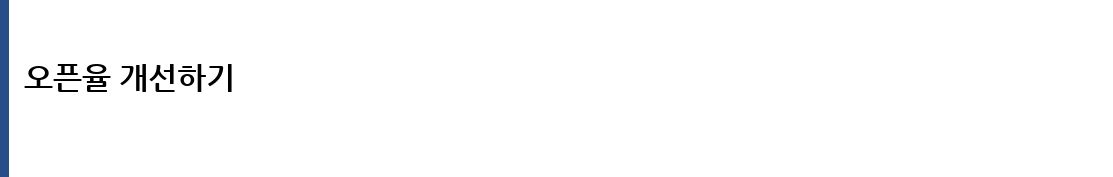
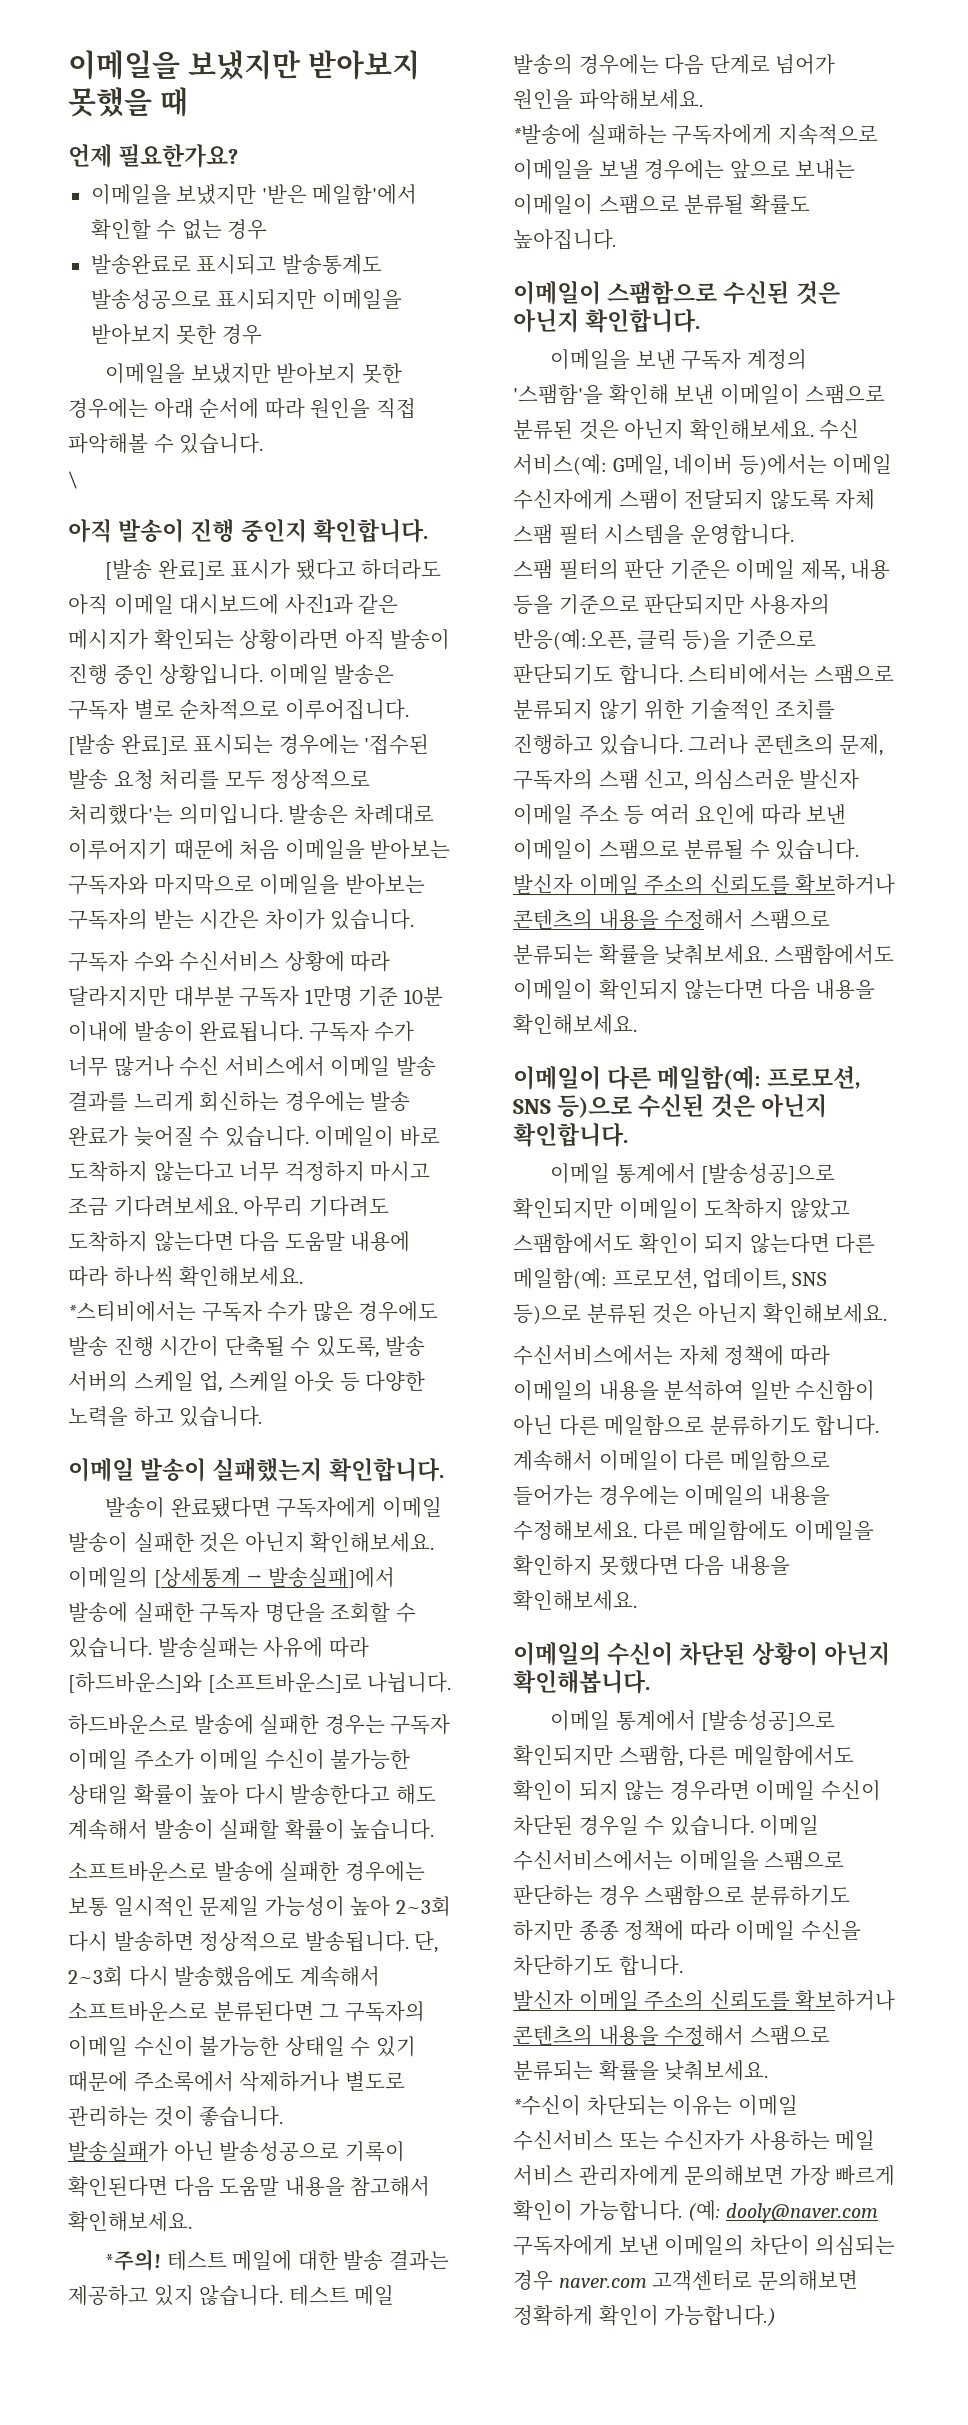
- 오픈율 개선하기
+ 이메일을 보냈지만 받아보지 못했을 때
+ 언제 필요한가요?
+ 이메일을 보냈지만 '받은 메일함'에서 확인할 수 없는 경우
+ 발송완료로 표시되고 발송통계도 발송성공으로 표시되지만 이메일을 받아보지 못한 경우
+ 이메일을 보냈지만 받아보지 못한 경우에는 아래 순서에 따라 원인을 직접 파악해볼 수 있습니다.
+ \
+ 아직 발송이 진행 중인지 확인합니다.
+ [발송 완료]로 표시가 됐다고 하더라도 아직 이메일 대시보드에 사진1과 같은 메시지가 확인되는 상황이라면 아직 발송이 진행 중인 상황입니다. 이메일 발송은 구독자 별로 순차적으로 이루어집니다. [발송 완료]로 표시되는 경우에는 '접수된 발송 요청 처리를 모두 정상적으로 처리했다'는 의미입니다. 발송은 차례대로 이루어지기 때문에 처음 이메일을 받아보는 구독자와 마지막으로 이메일을 받아보는 구독자의 받는 시간은 차이가 있습니다.
+ 구독자 수와 수신서비스 상황에 따라 달라지지만 대부분 구독자 1만명 기준 10분 이내에 발송이 완료됩니다. 구독자 수가 너무 많거나 수신 서비스에서 이메일 발송 결과를 느리게 회신하는 경우에는 발송 완료가 늦어질 수 있습니다. 이메일이 바로 도착하지 않는다고 너무 걱정하지 마시고 조금 기다려보세요. 아무리 기다려도 도착하지 않는다면 다음 도움말 내용에 따라 하나씩 확인해보세요.
+ *스티비에서는 구독자 수가 많은 경우에도 발송 진행 시간이 단축될 수 있도록, 발송 서버의 스케일 업, 스케일 아웃 등 다양한 노력을 하고 있습니다.
+ 이메일 발송이 실패했는지 확인합니다.
+ 발송이 완료됐다면 구독자에게 이메일 발송이 실패한 것은 아닌지 확인해보세요. 이메일의 [상세통계 → 발송실패]에서 발송에 실패한 구독자 명단을 조회할 수 있습니다. 발송실패는 사유에 따라 [하드바운스]와 [소프트바운스]로 나뉩니다.
+ 하드바운스로 발송에 실패한 경우는 구독자 이메일 주소가 이메일 수신이 불가능한 상태일 확률이 높아 다시 발송한다고 해도 계속해서 발송이 실패할 확률이 높습니다.
+ 소프트바운스로 발송에 실패한 경우에는 보통 일시적인 문제일 가능성이 높아 2~3회 다시 발송하면 정상적으로 발송됩니다. 단, 2~3회 다시 발송했음에도 계속해서 소프트바운스로 분류된다면 그 구독자의 이메일 수신이 불가능한 상태일 수 있기 때문에 주소록에서 삭제하거나 별도로 관리하는 것이 좋습니다.
+ 발송실패가 아닌 발송성공으로 기록이 확인된다면 다음 도움말 내용을 참고해서 확인해보세요.
+ *주의! 테스트 메일에 대한 발송 결과는 제공하고 있지 않습니다. 테스트 메일 발송의 경우에는 다음 단계로 넘어가 원인을 파악해보세요.
+ *발송에 실패하는 구독자에게 지속적으로 이메일을 보낼 경우에는 앞으로 보내는 이메일이 스팸으로 분류될 확률도 높아집니다.
+ 이메일이 스팸함으로 수신된 것은 아닌지 확인합니다.
+ 이메일을 보낸 구독자 계정의 '스팸함'을 확인해 보낸 이메일이 스팸으로 분류된 것은 아닌지 확인해보세요. 수신 서비스(예: G메일, 네이버 등)에서는 이메일 수신자에게 스팸이 전달되지 않도록 자체 스팸 필터 시스템을 운영합니다.
+ 스팸 필터의 판단 기준은 이메일 제목, 내용 등을 기준으로 판단되지만 사용자의 반응(예:오픈, 클릭 등)을 기준으로 판단되기도 합니다. 스티비에서는 스팸으로 분류되지 않기 위한 기술적인 조치를 진행하고 있습니다. 그러나 콘텐츠의 문제, 구독자의 스팸 신고, 의심스러운 발신자 이메일 주소 등 여러 요인에 따라 보낸 이메일이 스팸으로 분류될 수 있습니다. 발신자 이메일 주소의 신뢰도를 확보하거나 콘텐츠의 내용을 수정해서 스팸으로 분류되는 확률을 낮춰보세요. 스팸함에서도 이메일이 확인되지 않는다면 다음 내용을 확인해보세요.
+ 이메일이 다른 메일함(예: 프로모션, SNS 등)으로 수신된 것은 아닌지 확인합니다.
+ 이메일 통계에서 [발송성공]으로 확인되지만 이메일이 도착하지 않았고 스팸함에서도 확인이 되지 않는다면 다른 메일함(예: 프로모션, 업데이트, SNS 등)으로 분류된 것은 아닌지 확인해보세요.
+ 수신서비스에서는 자체 정책에 따라 이메일의 내용을 분석하여 일반 수신함이 아닌 다른 메일함으로 분류하기도 합니다. 계속해서 이메일이 다른 메일함으로 들어가는 경우에는 이메일의 내용을 수정해보세요. 다른 메일함에도 이메일을 확인하지 못했다면 다음 내용을 확인해보세요.
+ 이메일의 수신이 차단된 상황이 아닌지 확인해봅니다.
+ 이메일 통계에서 [발송성공]으로 확인되지만 스팸함, 다른 메일함에서도 확인이 되지 않는 경우라면 이메일 수신이 차단된 경우일 수 있습니다. 이메일 수신서비스에서는 이메일을 스팸으로 판단하는 경우 스팸함으로 분류하기도 하지만 종종 정책에 따라 이메일 수신을 차단하기도 합니다.
+ 발신자 이메일 주소의 신뢰도를 확보하거나 콘텐츠의 내용을 수정해서 스팸으로 분류되는 확률을 낮춰보세요.
+ *수신이 차단되는 이유는 이메일 수신서비스 또는 수신자가 사용하는 메일 서비스 관리자에게 문의해보면 가장 빠르게 확인이 가능합니다. (예: dooly@naver.com 구독자에게 보낸 이메일의 차단이 의심되는 경우 naver.com 고객센터로 문의해보면 정확하게 확인이 가능합니다.)

